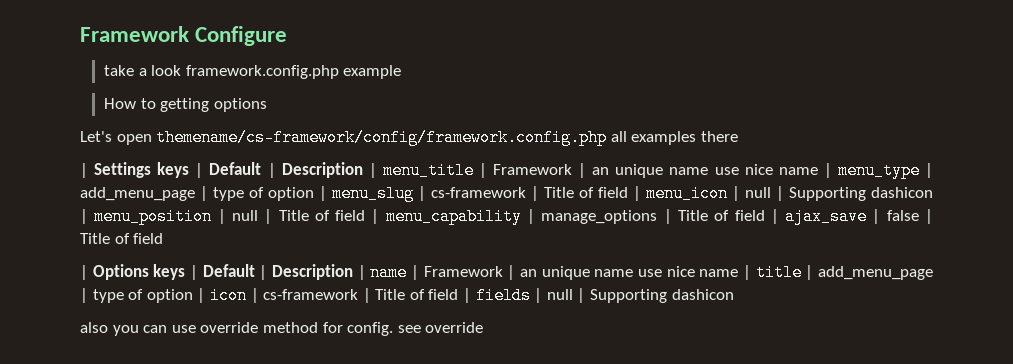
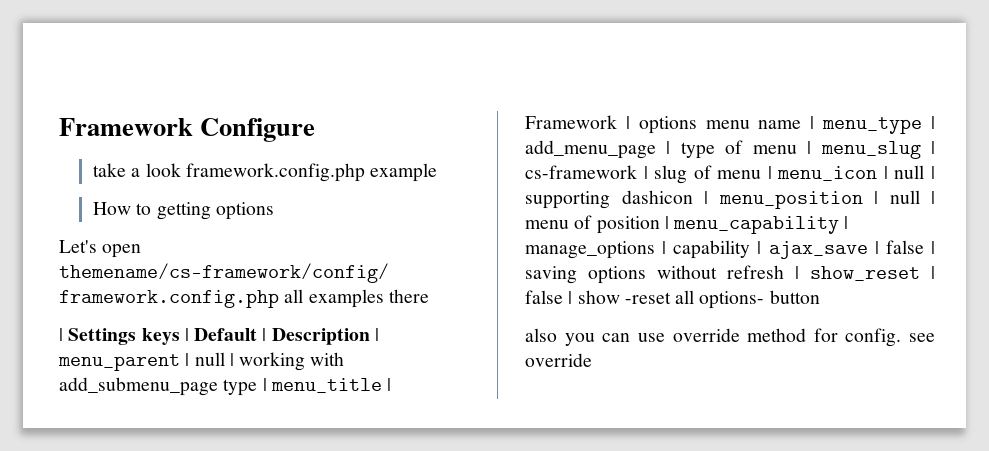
- | Settings keys | Default | Description | menu_title | Framework | an unique name use nice name | menu_type | add_menu_page | type of option | menu_slug | cs-framework | Title of field | menu_icon | null | Supporting dashicon | menu_position | null | Title of field | menu_capability | manage_options | Title of field | ajax_save | false | Title of field
- | Options keys | Default | Description | name | Framework | an unique name use nice name | title | add_menu_page | type of option | icon | cs-framework | Title of field | fields | null | Supporting dashicon
+ | Settings keys | Default | Description | menu_parent | null | working with add_submenu_page type | menu_title | Framework | options menu name | menu_type | add_menu_page | type of menu | menu_slug | cs-framework | slug of menu | menu_icon | null | supporting dashicon | menu_position | null | menu of position | menu_capability | manage_options | capability | ajax_save | false | saving options without refresh | show_reset | false | show -reset all options- button

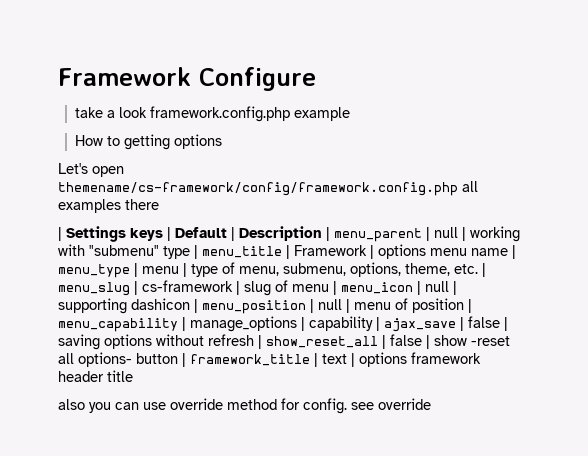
- | Settings keys | Default | Description | menu_parent | null | working with add_submenu_page type | menu_title | Framework | options menu name | menu_type | add_menu_page | type of menu | menu_slug | cs-framework | slug of menu | menu_icon | null | supporting dashicon | menu_position | null | menu of position | menu_capability | manage_options | capability | ajax_save | false | saving options without refresh | show_reset | false | show -reset all options- button
+ | Settings keys | Default | Description | menu_parent | null | working with "submenu" type | menu_title | Framework | options menu name | menu_type | menu | type of menu, submenu, options, theme, etc. | menu_slug | cs-framework | slug of menu | menu_icon | null | supporting dashicon | menu_position | null | menu of position | menu_capability | manage_options | capability | ajax_save | false | saving options without refresh | show_reset_all | false | show -reset all options- button | framework_title | text | options framework header title

